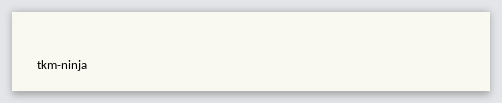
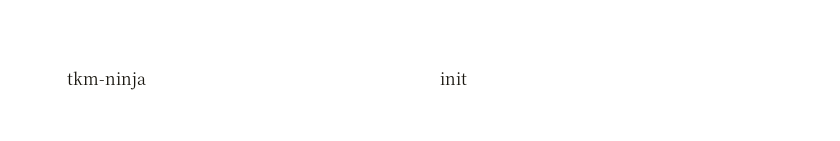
+ init

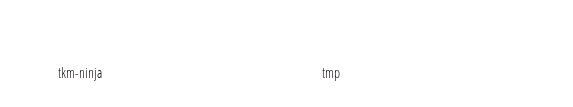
- init
+ tmp

